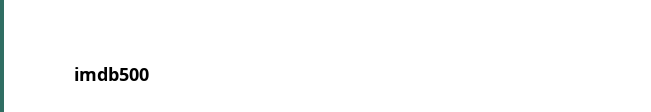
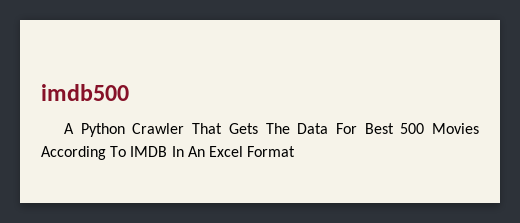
+ A Python Crawler That Gets The Data For Best 500 Movies According To IMDB In An Excel Format

